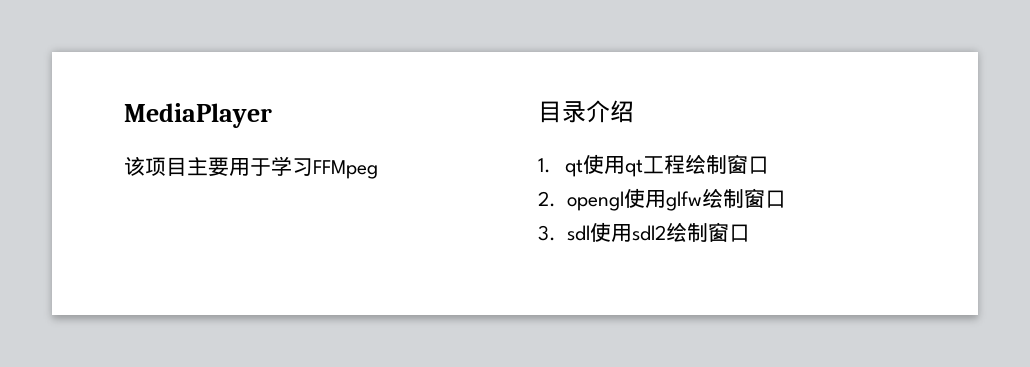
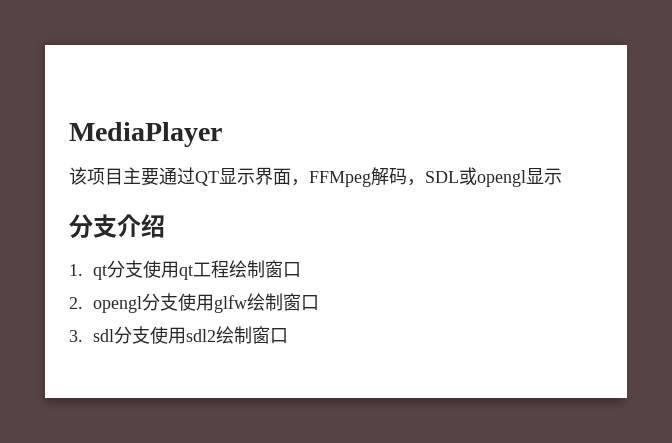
- 该项目主要用于学习FFMpeg
- 目录介绍
+ 该项目主要通过QT显示界面，FFMpeg解码，SDL或opengl显示
+ 分支介绍
- 1. qt使用qt工程绘制窗口
+ 1. qt分支使用qt工程绘制窗口
- 2. opengl使用glfw绘制窗口
+ 2. opengl分支使用glfw绘制窗口
- 3. sdl使用sdl2绘制窗口
+ 3. sdl分支使用sdl2绘制窗口

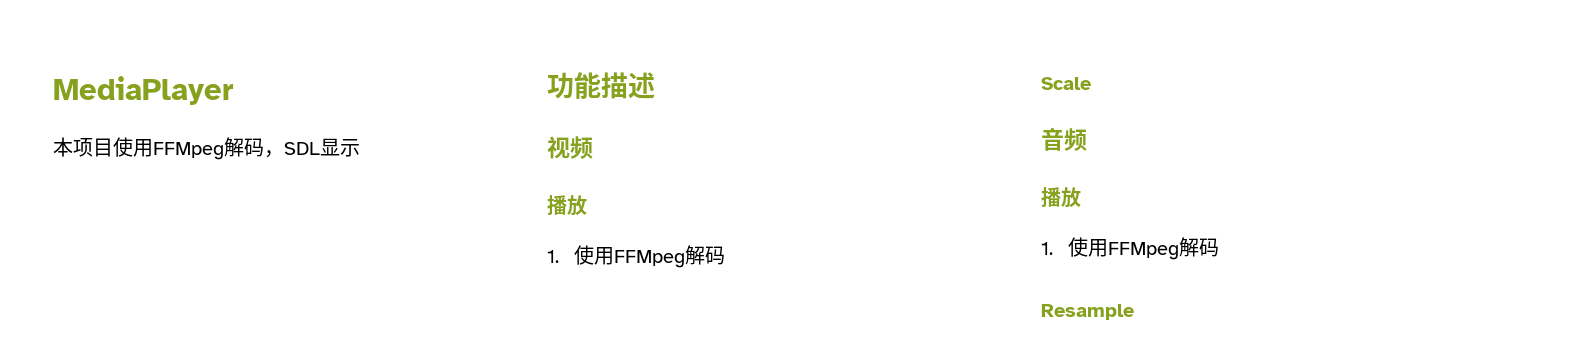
- 该项目主要通过QT显示界面，FFMpeg解码，SDL或opengl显示
+ 本项目使用FFMpeg解码，SDL显示
- 分支介绍
- 1. qt分支使用qt工程绘制窗口
- 2. opengl分支使用glfw绘制窗口
- 3. sdl分支使用sdl2绘制窗口
+ 功能描述
+ 视频
+ 播放
+ 1.使用FFMpeg解码
+ Scale
+ 音频
+ 播放
+ 1.使用FFMpeg解码
+ Resample

